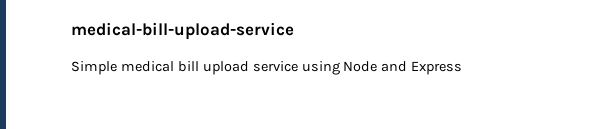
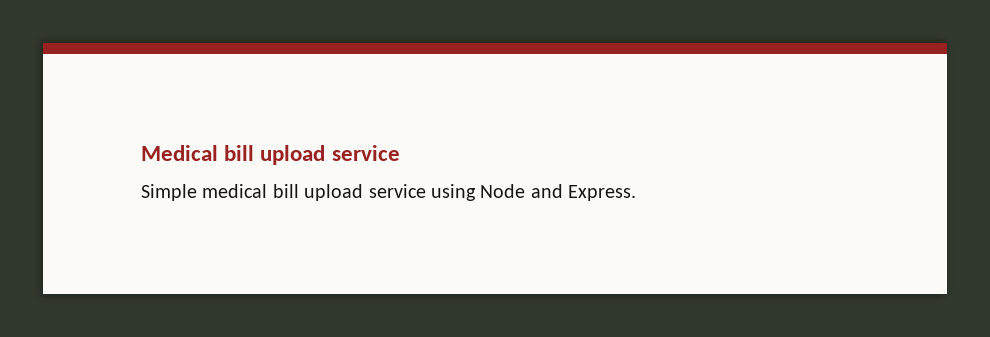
- medical-bill-upload-service
+ Medical bill upload service
- Simple medical bill upload service using Node and Express
+ Simple medical bill upload service using Node and Express.

